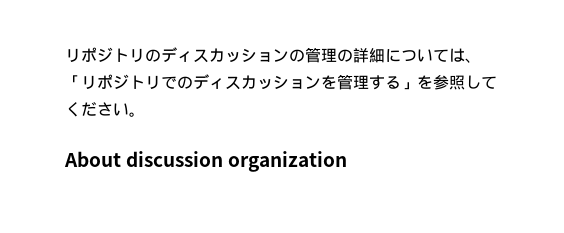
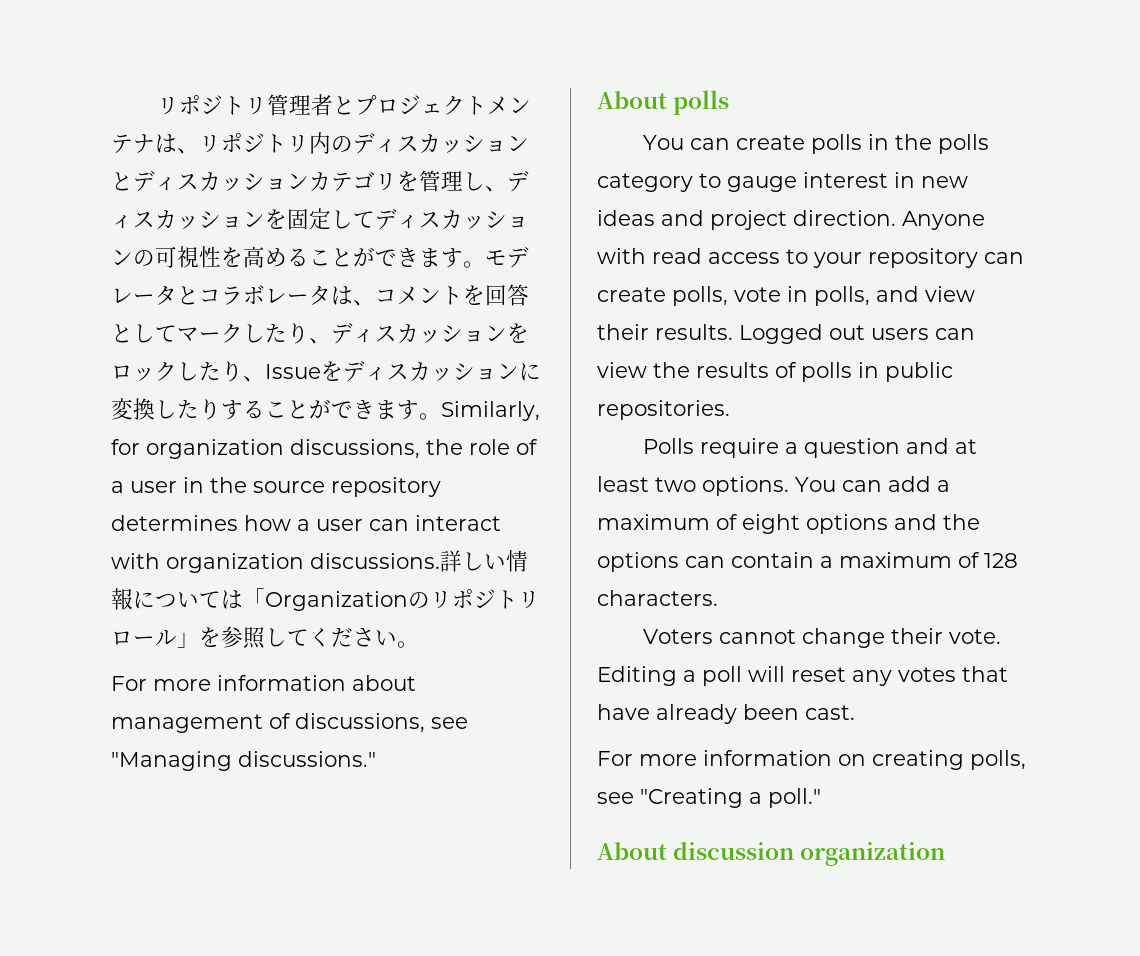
- リポジトリのディスカッションの管理の詳細については、「リポジトリでのディスカッションを管理する」を参照してください。
+ リポジトリ管理者とプロジェクトメンテナは、リポジトリ内のディスカッションとディスカッションカテゴリを管理し、ディスカッションを固定してディスカッションの可視性を高めることができます。モデレータとコラボレータは、コメントを回答としてマークしたり、ディスカッションをロックしたり、Issueをディスカッションに変換したりすることができます。Similarly, for organization discussions, the role of a user in the source repository determines how a user can interact with organization discussions.詳しい情報については「Organizationのリポジトリロール」を参照してください。
+ For more information about management of discussions, see "Managing discussions."
+ About polls
+ You can create polls in the polls category to gauge interest in new ideas and project direction. Anyone with read access to your repository can create polls, vote in polls, and view their results. Logged out users can view the results of polls in public repositories.
+ Polls require a question and at least two options. You can add a maximum of eight options and the options can contain a maximum of 128 characters.
+ Voters cannot change their vote. Editing a poll will reset any votes that have already been cast.
+ For more information on creating polls, see "Creating a poll."

